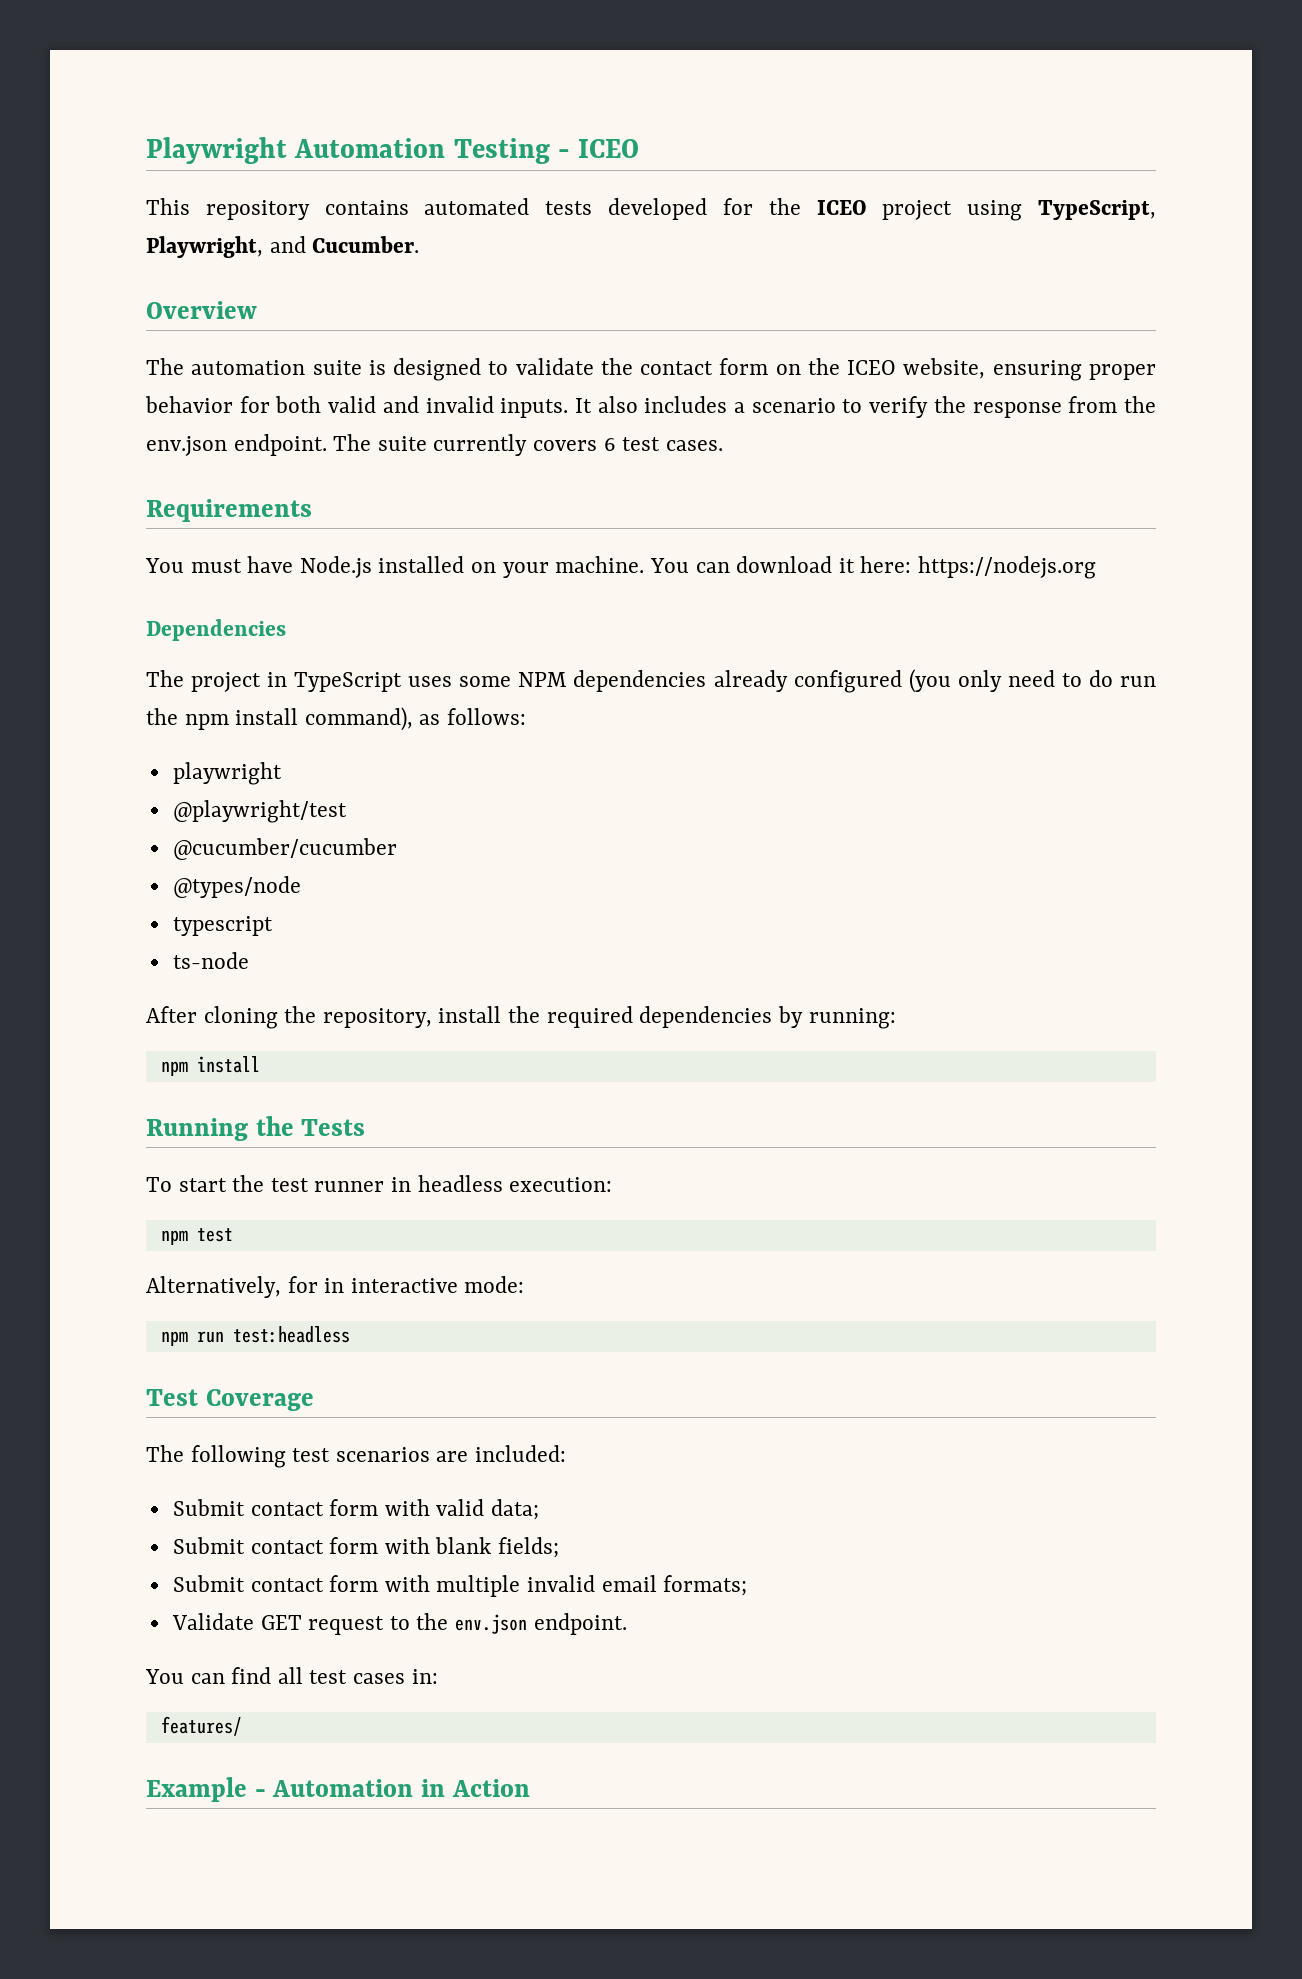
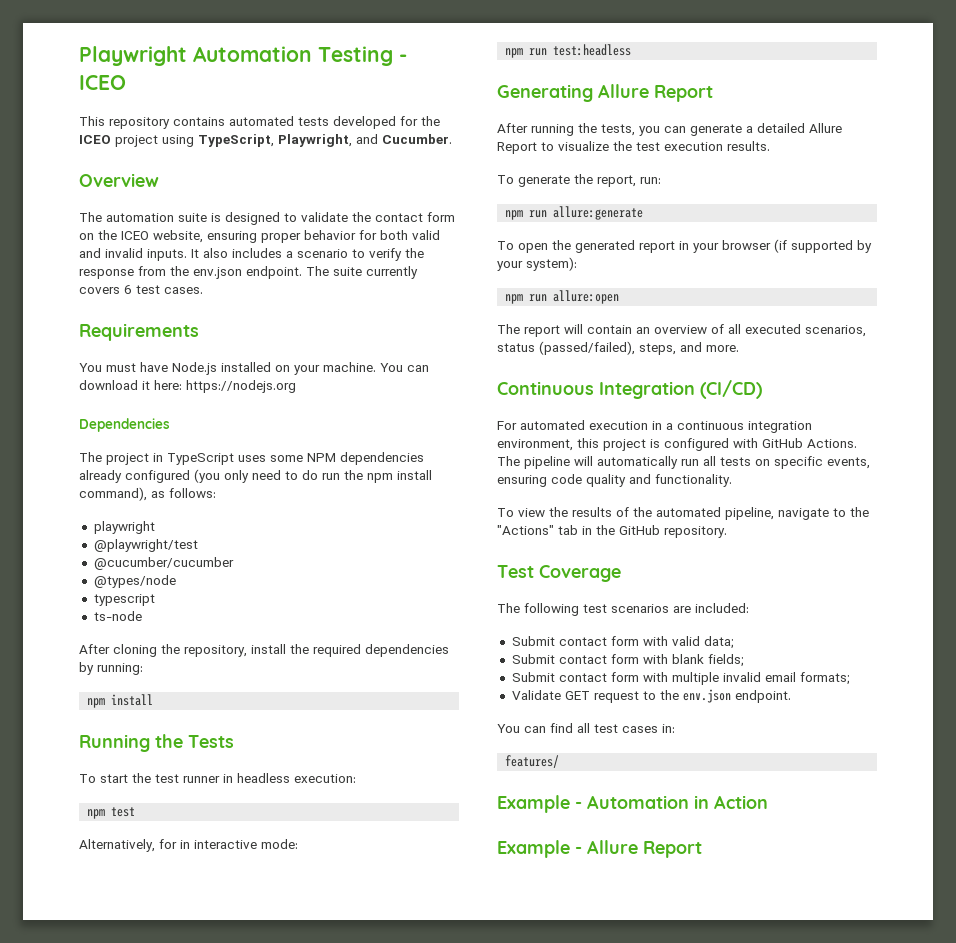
+ Generating Allure Report
+ After running the tests, you can generate a detailed Allure Report to visualize the test execution results.
+ To generate the report, run:
+ npm run allure:generate
+ To open the generated report in your browser (if supported by your system):
+ npm run allure:open
+ The report will contain an overview of all executed scenarios, status (passed/failed), steps, and more.
+ Continuous Integration (CI/CD)
+ For automated execution in a continuous integration environment, this project is configured with GitHub Actions. The pipeline will automatically run all tests on specific events, ensuring code quality and functionality.
+ To view the results of the automated pipeline, navigate to the "Actions" tab in the GitHub repository.
+ Example - Allure Report

